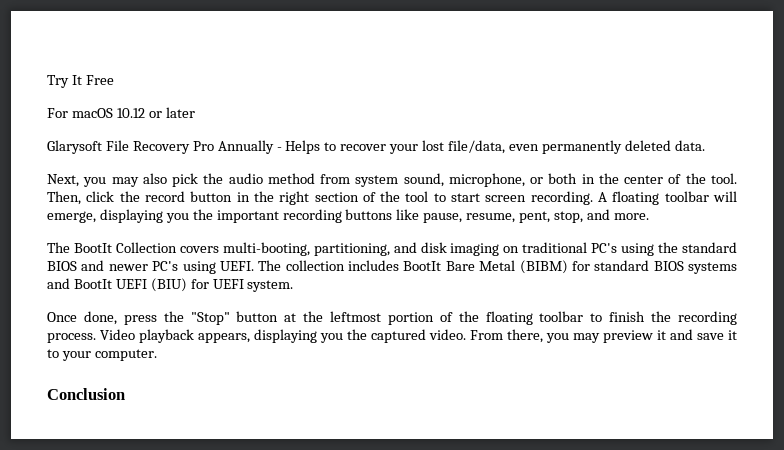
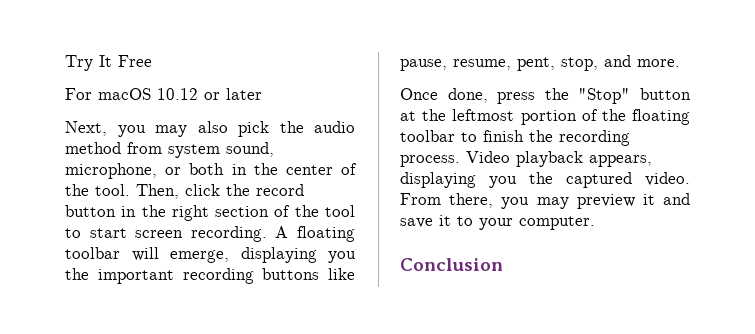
- Glarysoft File Recovery Pro Annually - Helps to recover your lost file/data, even permanently deleted data.
- The BootIt Collection covers multi-booting, partitioning, and disk imaging on traditional PC's using the standard BIOS and newer PC's using UEFI. The collection includes BootIt Bare Metal (BIBM) for standard BIOS systems and BootIt UEFI (BIU) for UEFI system.

